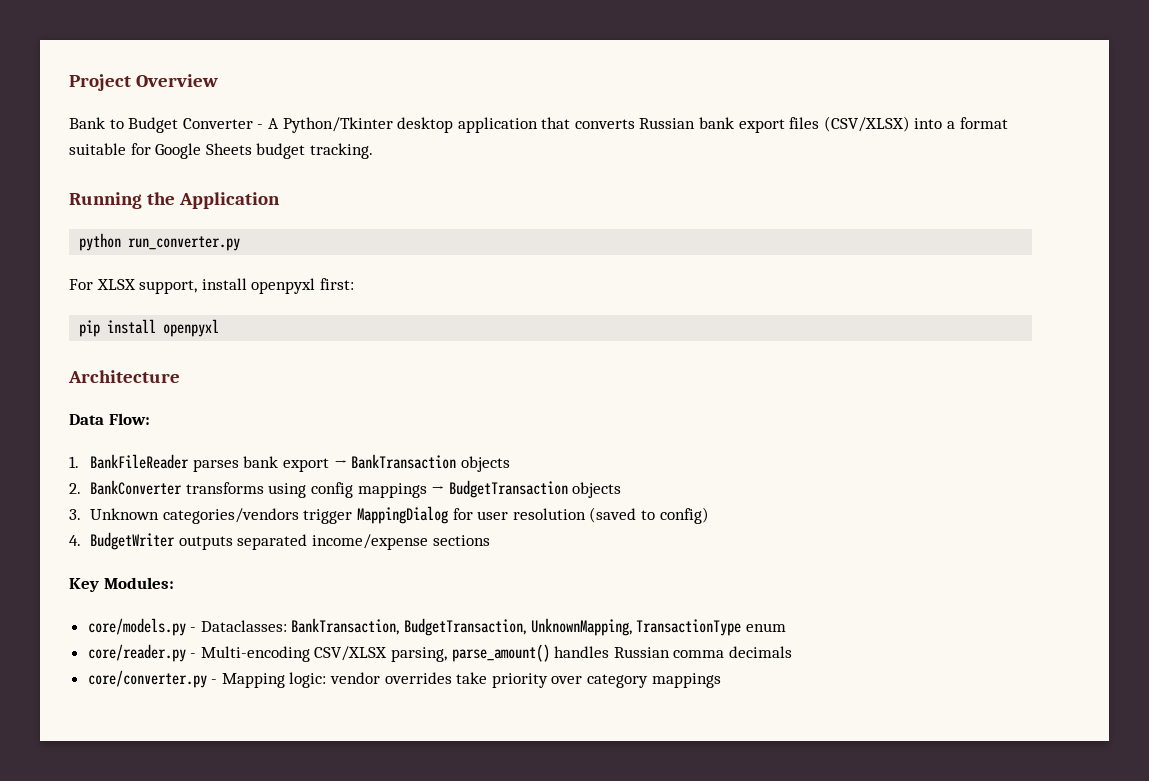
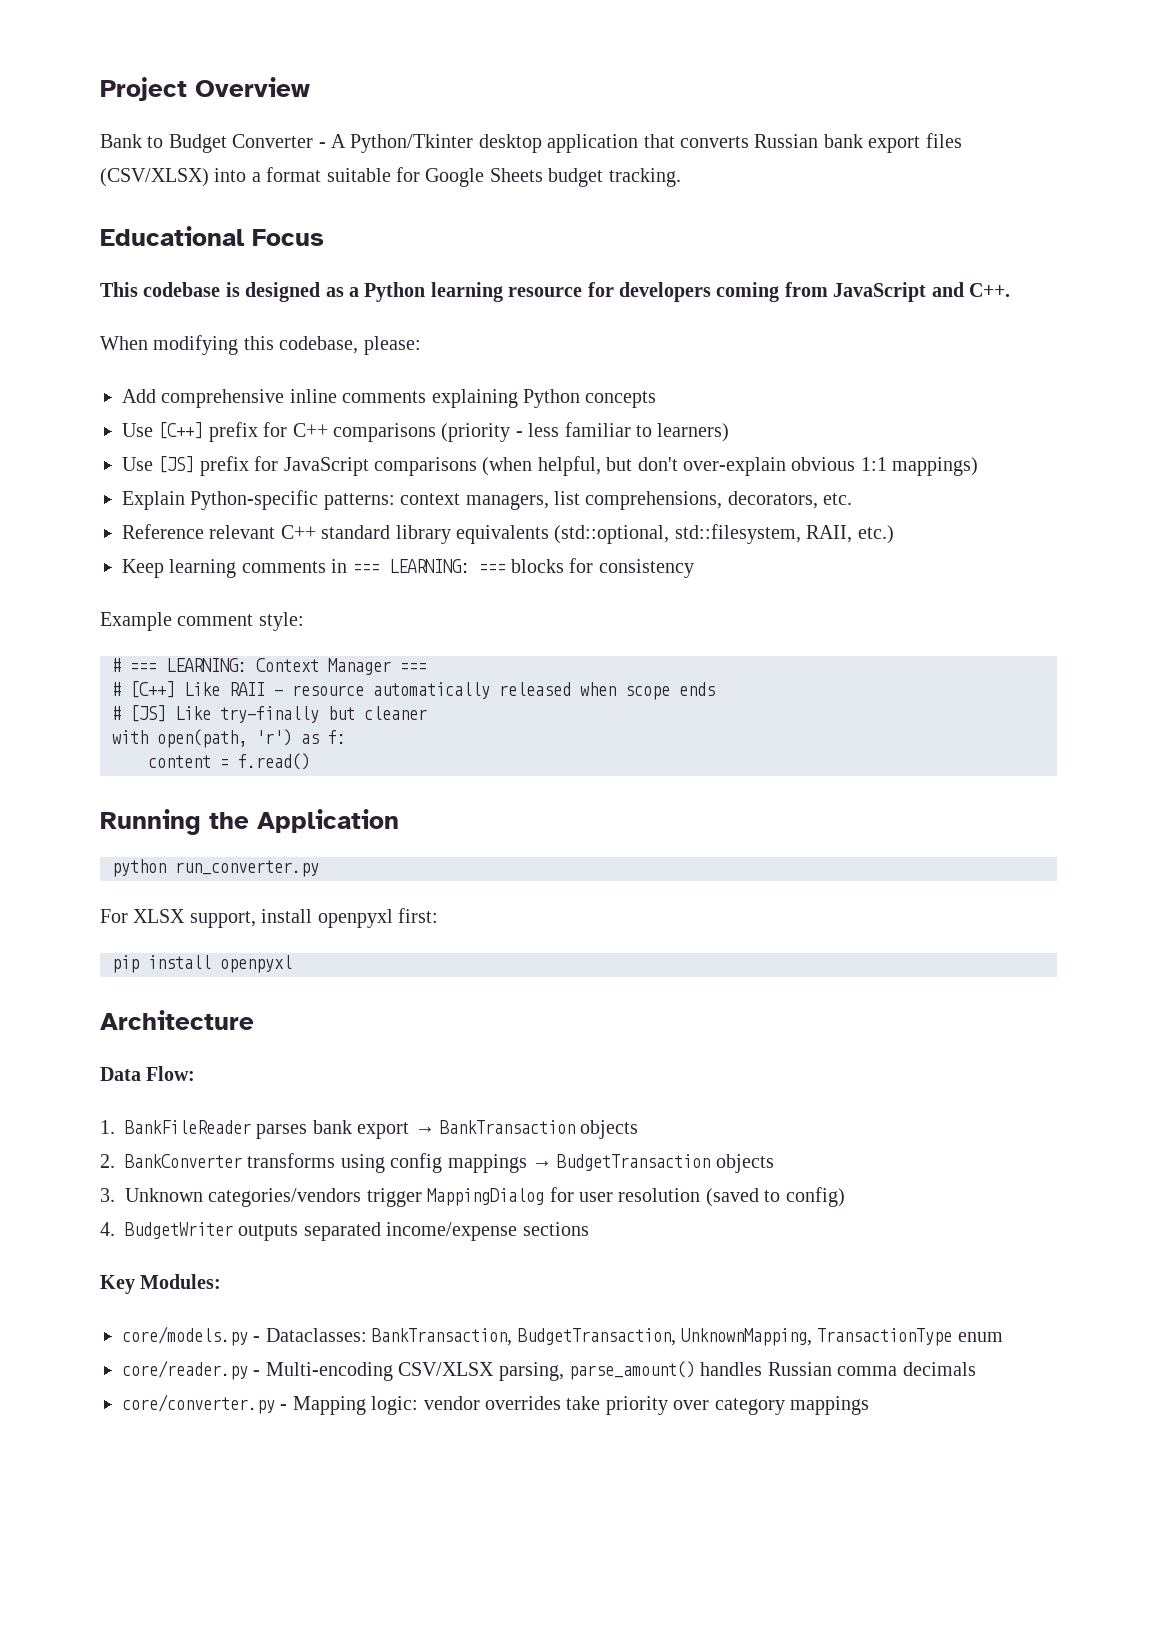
+ Educational Focus
+ This codebase is designed as a Python learning resource for developers coming from JavaScript and C++.
+ When modifying this codebase, please:
+ Add comprehensive inline comments explaining Python concepts
+ Use [C++] prefix for C++ comparisons (priority - less familiar to learners)
+ Use [JS] prefix for JavaScript comparisons (when helpful, but don't over-explain obvious 1:1 mappings)
+ Explain Python-specific patterns: context managers, list comprehensions, decorators, etc.
+ Reference relevant C++ standard library equivalents (std::optional, std::filesystem, RAII, etc.)
+ Keep learning comments in === LEARNING: === blocks for consistency
+ Example comment style:
+ # === LEARNING: Context Manager ===
+ # [C++] Like RAII - resource automatically released when scope ends
+ # [JS] Like try-finally but cleaner
+ with open(path, 'r') as f:
+ content = f.read()

